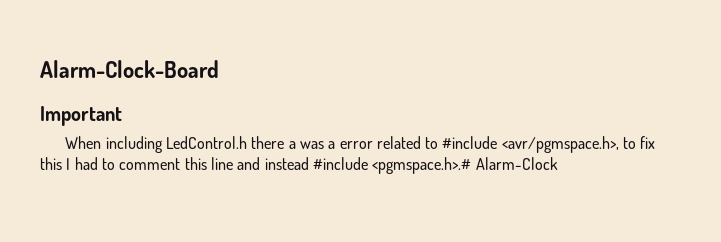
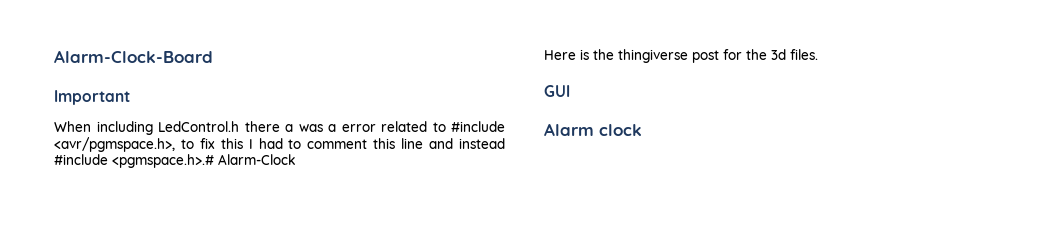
+ Here is the thingiverse post for the 3d files.
+ GUI
+ Alarm clock

